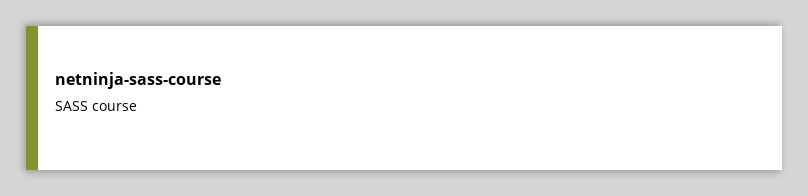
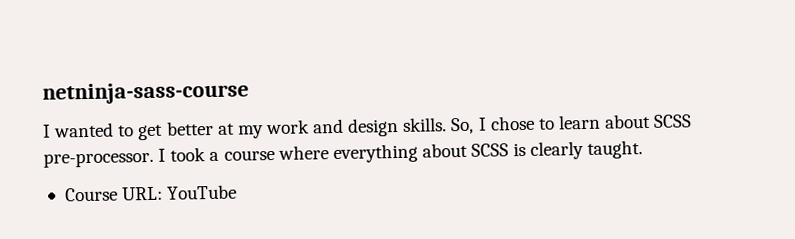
- SASS course
+ I wanted to get better at my work and design skills. So, I chose to learn about SCSS pre-processor. I took a course where everything about SCSS is clearly taught.
+ Course URL: YouTube

